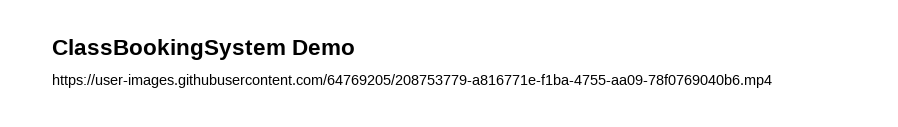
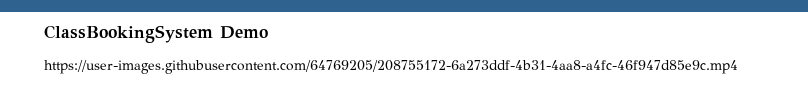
- https://user-images.githubusercontent.com/64769205/208753779-a816771e-f1ba-4755-aa09-78f0769040b6.mp4
+ https://user-images.githubusercontent.com/64769205/208755172-6a273ddf-4b31-4aa8-a4fc-46f947d85e9c.mp4

